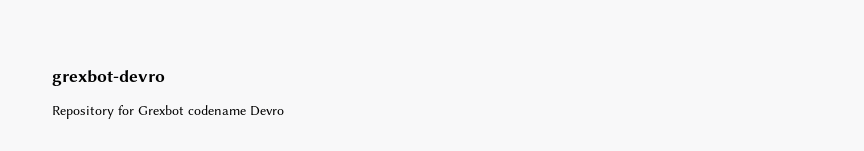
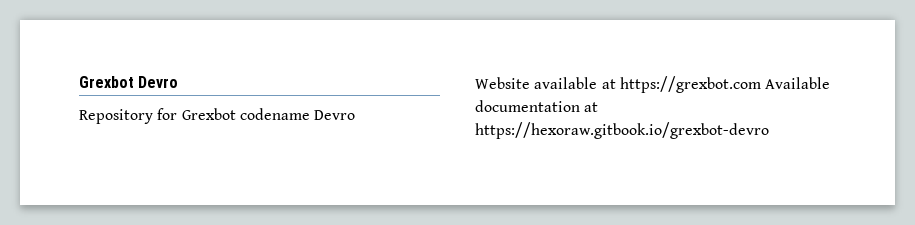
- grexbot-devro
+ Grexbot Devro
+ Website available at https://grexbot.com Available documentation at https://hexoraw.gitbook.io/grexbot-devro

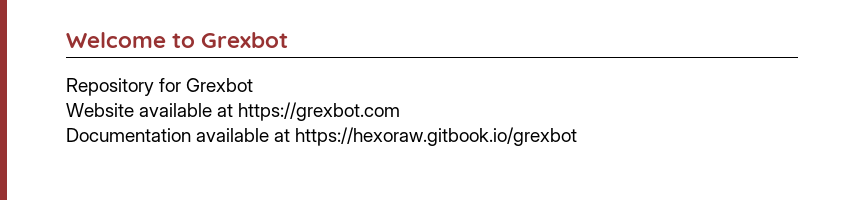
- Grexbot Devro
+ Welcome to Grexbot
- Repository for Grexbot codename Devro
+ Repository for Grexbot
- Website available at https://grexbot.com Available documentation at https://hexoraw.gitbook.io/grexbot-devro
+ Website available at https://grexbot.com
+ Documentation available at https://hexoraw.gitbook.io/grexbot

